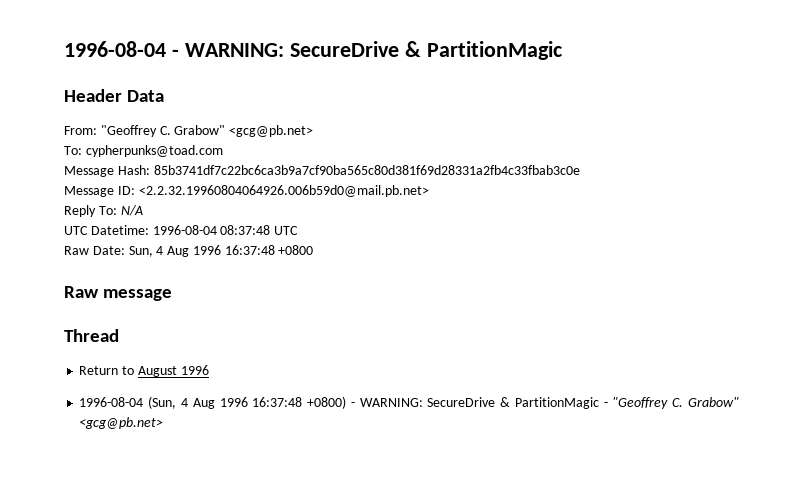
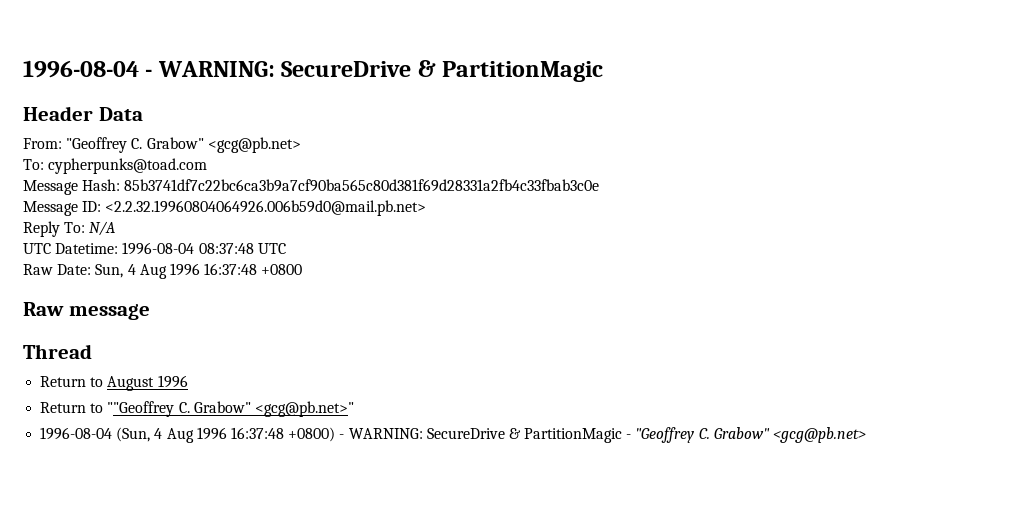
+ Return to ""Geoffrey C. Grabow" <gcg@pb.net>"

